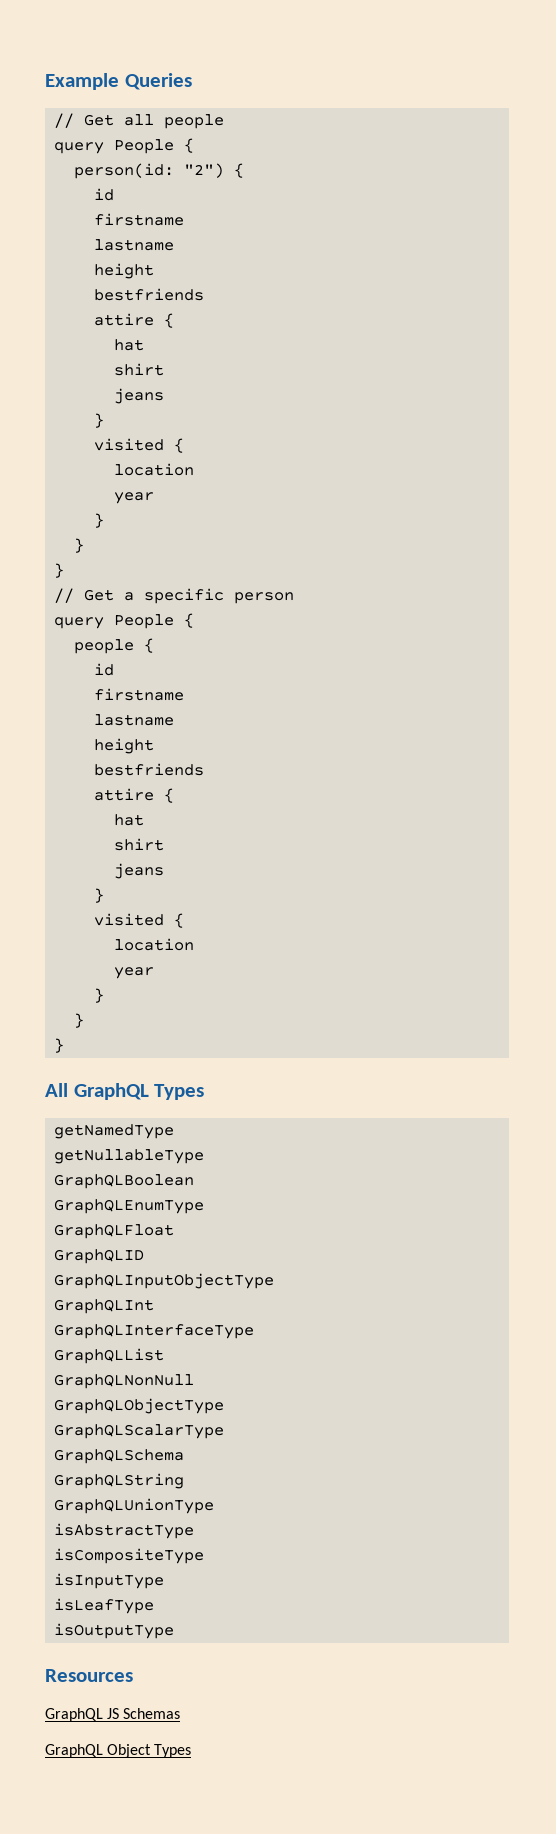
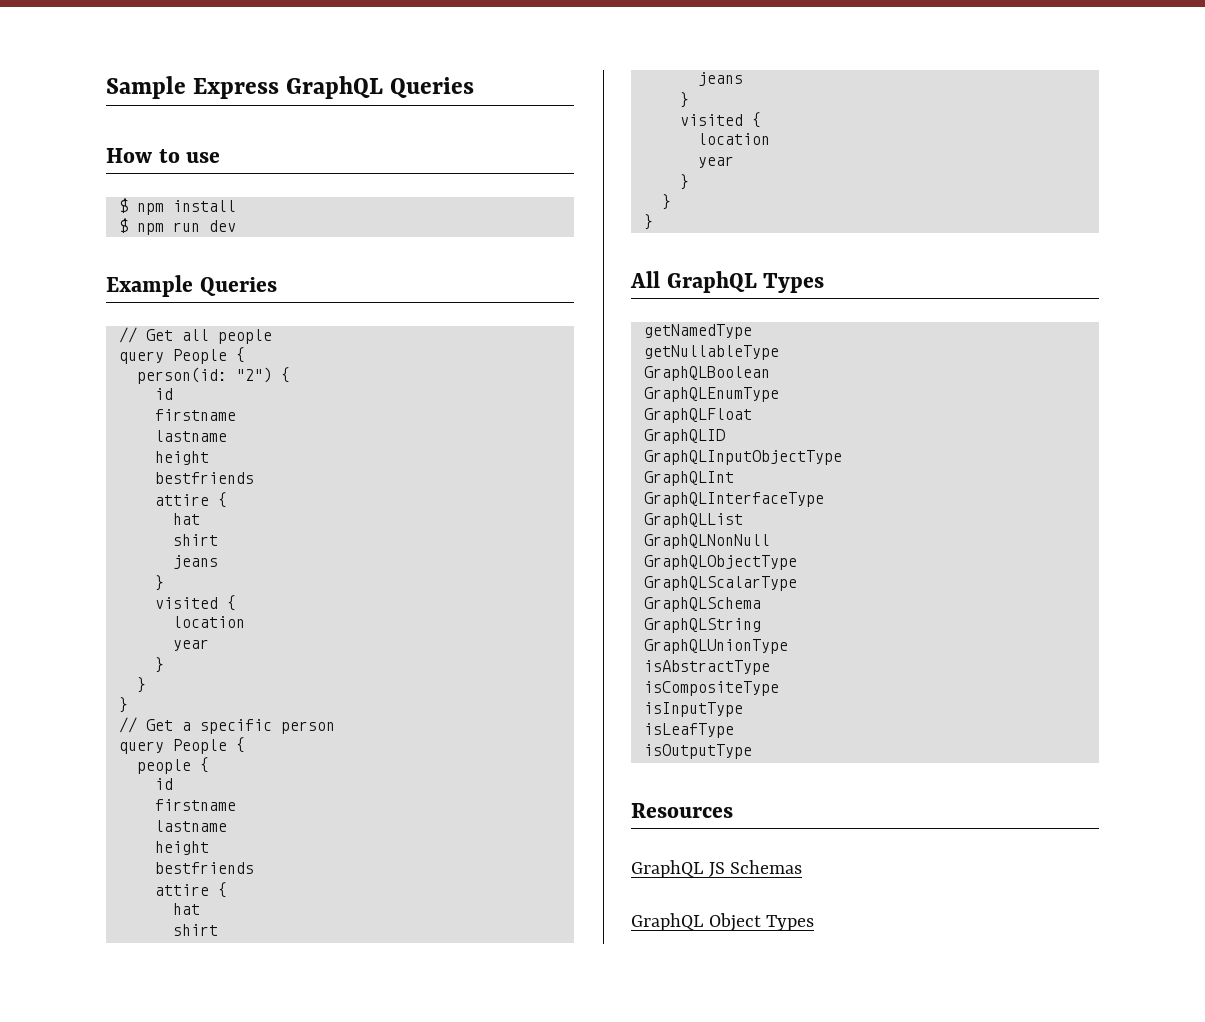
+ Sample Express GraphQL Queries
+ How to use
+ $ npm install
+ $ npm run dev

